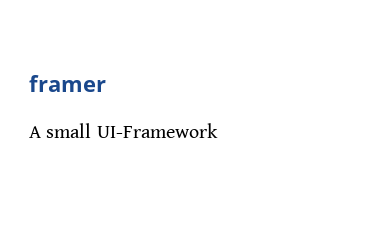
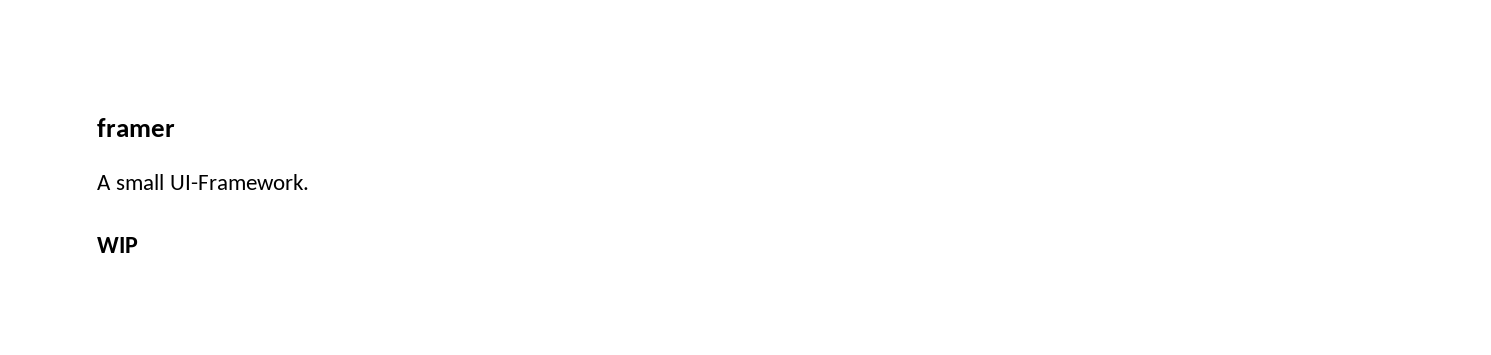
- A small UI-Framework
+ A small UI-Framework.
+ WIP

